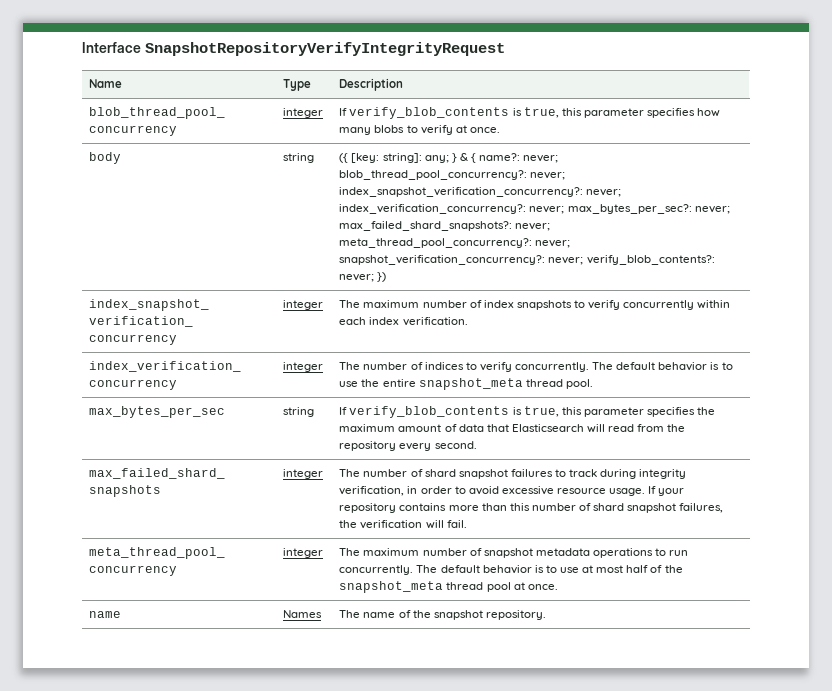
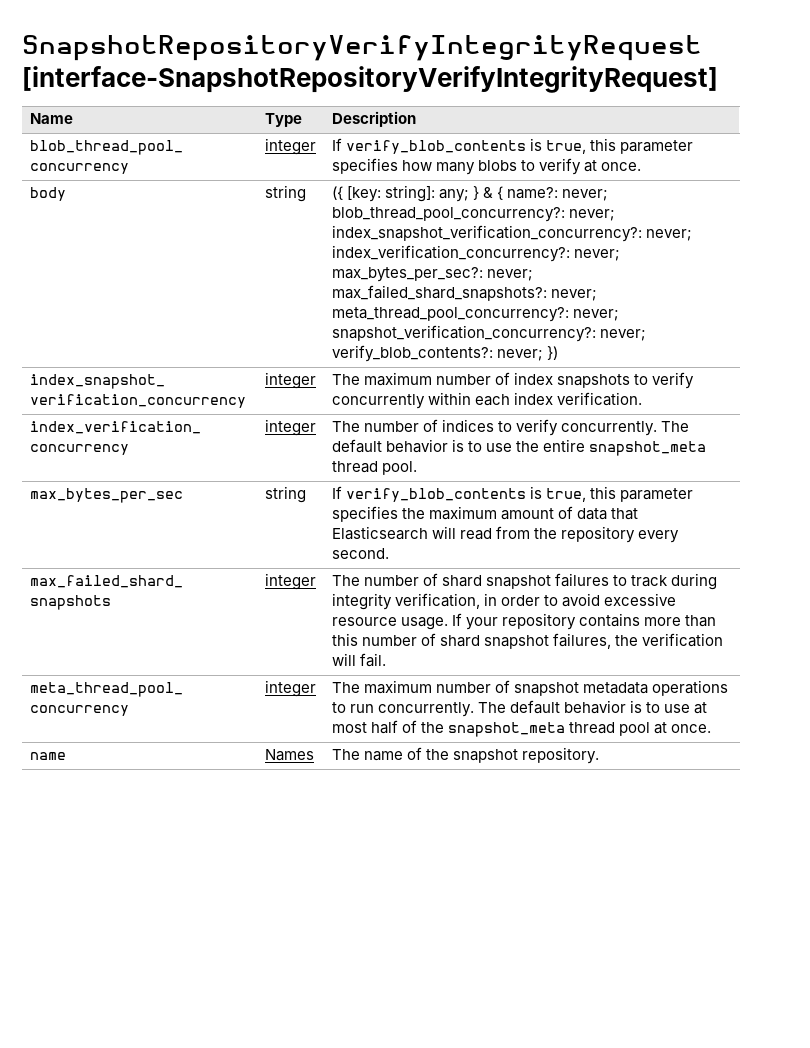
- Interface SnapshotRepositoryVerifyIntegrityRequest
+ SnapshotRepositoryVerifyIntegrityRequest [interface-SnapshotRepositoryVerifyIntegrityRequest]

